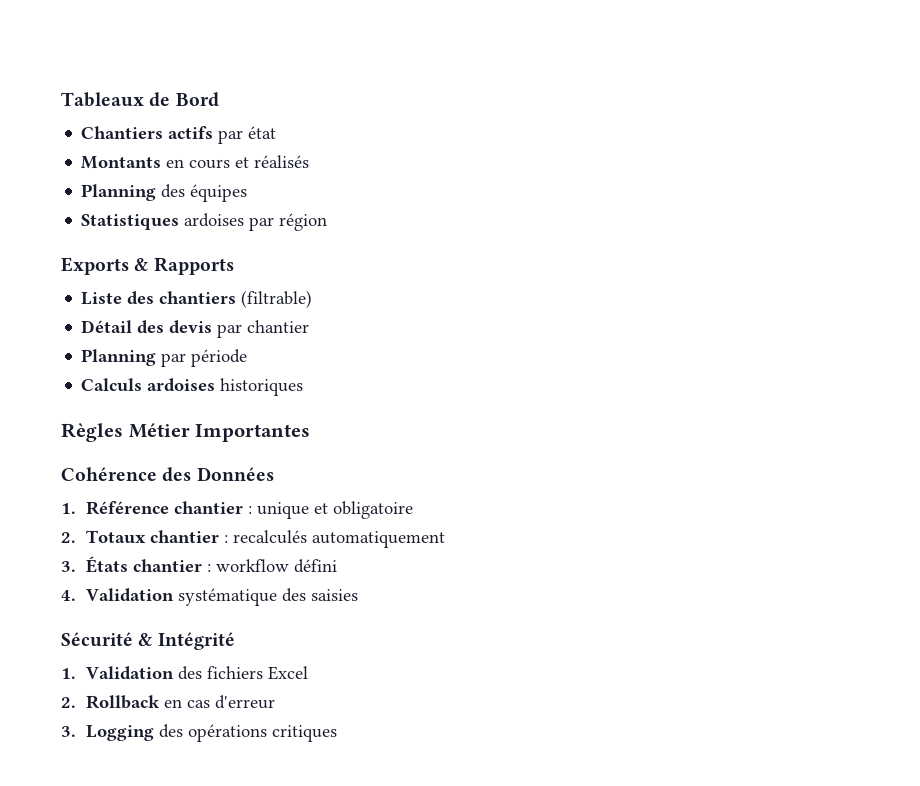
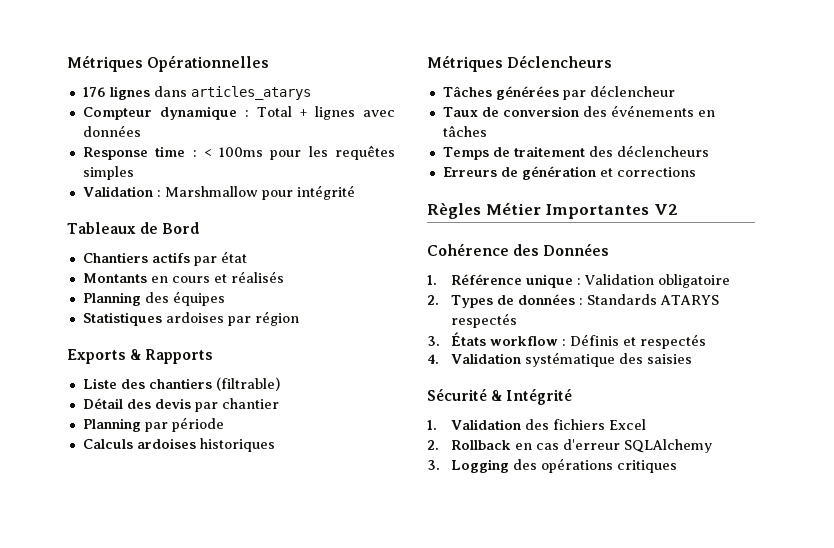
+ Métriques Opérationnelles
+ 176 lignes dans articles_atarys
+ Compteur dynamique : Total + lignes avec données
+ Response time : < 100ms pour les requêtes simples
+ Validation : Marshmallow pour intégrité
+ Métriques Déclencheurs
+ Tâches générées par déclencheur
+ Taux de conversion des événements en tâches
+ Temps de traitement des déclencheurs
+ Erreurs de génération et corrections
- Règles Métier Importantes
+ Règles Métier Importantes V2
- 1. Référence chantier : unique et obligatoire
- 2. Totaux chantier : recalculés automatiquement
- 3. États chantier : workflow défini
+ 1. Référence unique : Validation obligatoire
+ 2. Types de données : Standards ATARYS respectés
+ 3. États workflow : Définis et respectés
- 2. Rollback en cas d'erreur
+ 2. Rollback en cas d'erreur SQLAlchemy

